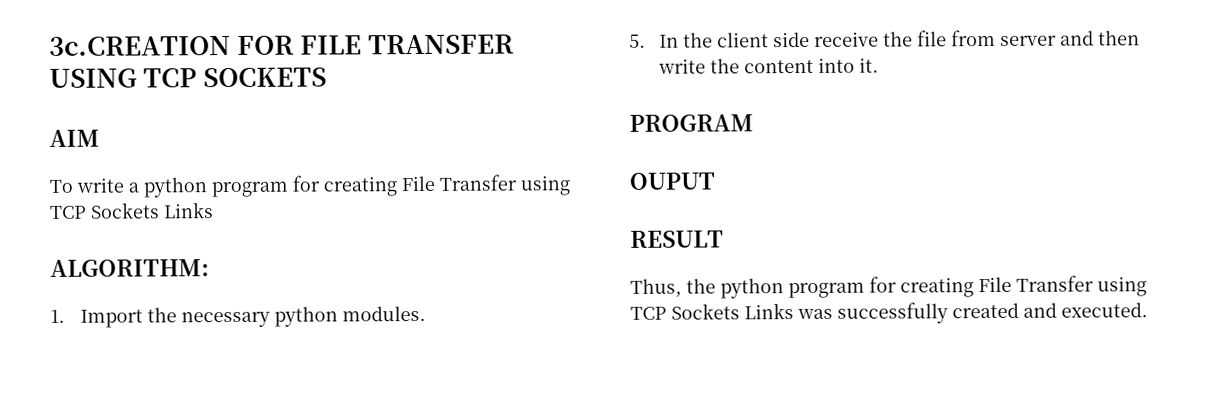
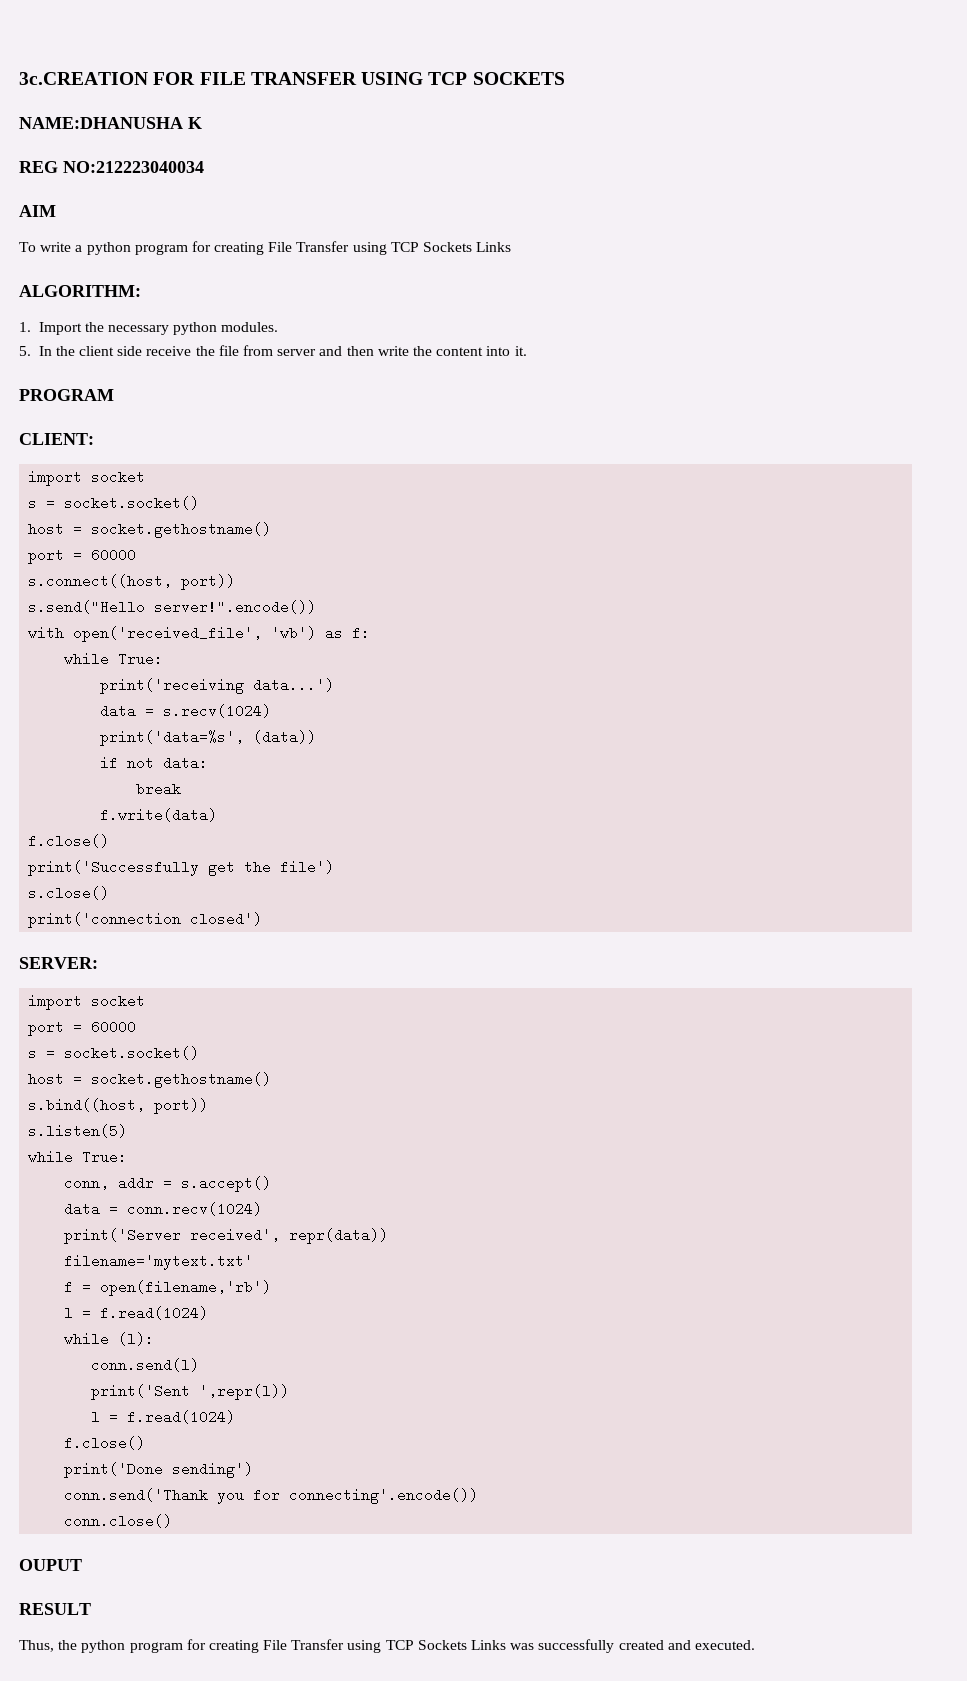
+ NAME:DHANUSHA K
+ REG NO:212223040034
+ CLIENT:
+ import socket
+ s = socket.socket()
+ host = socket.gethostname()
+ port = 60000
+ s.connect((host, port))
+ s.send("Hello server!".encode())
+ with open('received_file', 'wb') as f:
+ while True:
+ print('receiving data...')
+ data = s.recv(1024)
+ print('data=%s', (data))
+ if not data:
+ break
+ f.write(data)
+ f.close()
+ print('Successfully get the file')
+ s.close()
+ print('connection closed')
+ SERVER:
+ import socket
+ port = 60000
+ s = socket.socket()
+ host = socket.gethostname()
+ s.bind((host, port))
+ s.listen(5)
+ while True:
+ conn, addr = s.accept()
+ data = conn.recv(1024)
+ print('Server received', repr(data))
+ filename='mytext.txt'
+ f = open(filename,'rb')
+ l = f.read(1024)
+ while (l):
+ conn.send(l)
+ print('Sent ',repr(l))
+ l = f.read(1024)
+ f.close()
+ print('Done sending')
+ conn.send('Thank you for connecting'.encode())
+ conn.close()

